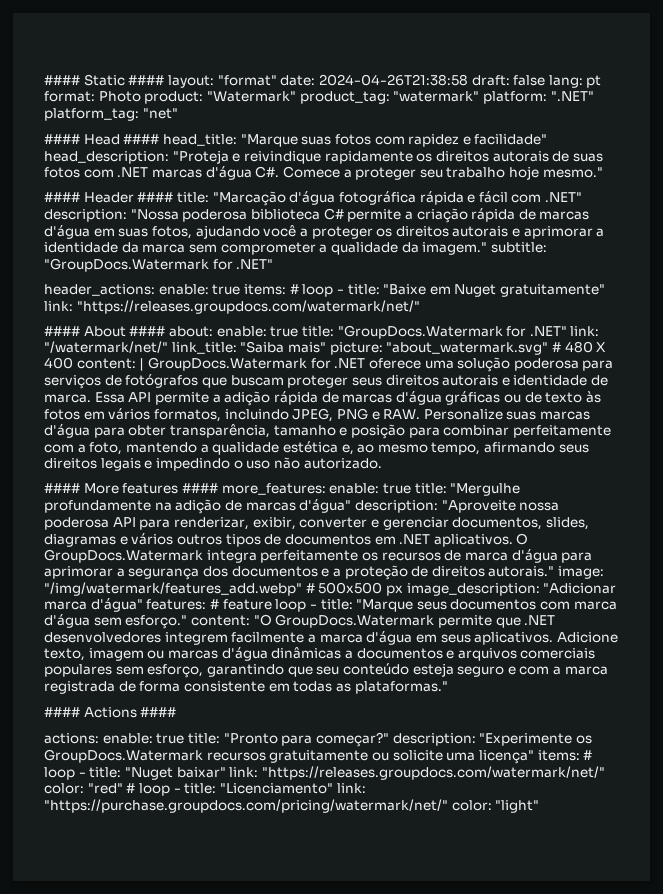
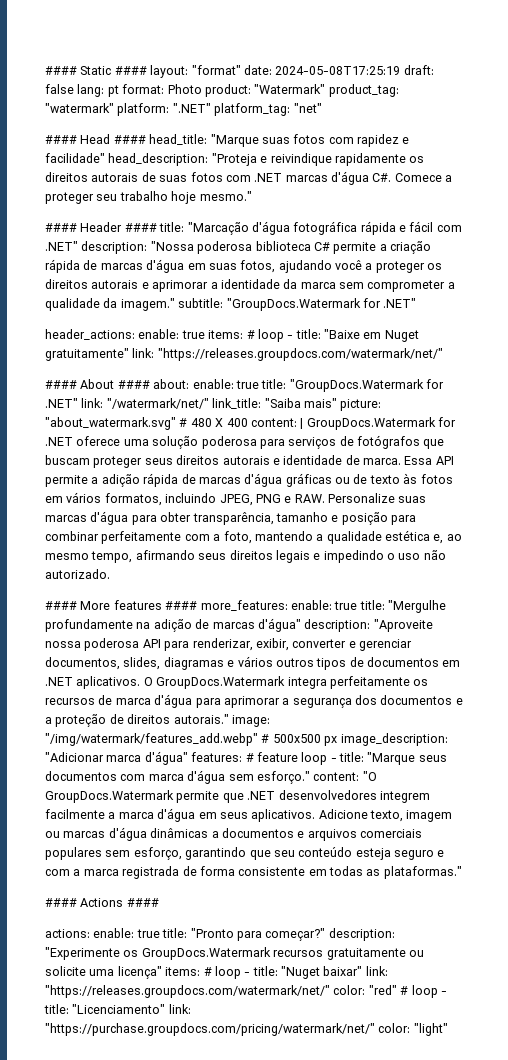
- #### Static #### layout: "format" date: 2024-04-26T21:38:58 draft: false lang: pt format: Photo product: "Watermark" product_tag: "watermark" platform: ".NET" platform_tag: "net"
+ #### Static #### layout: "format" date: 2024-05-08T17:25:19 draft: false lang: pt format: Photo product: "Watermark" product_tag: "watermark" platform: ".NET" platform_tag: "net"

